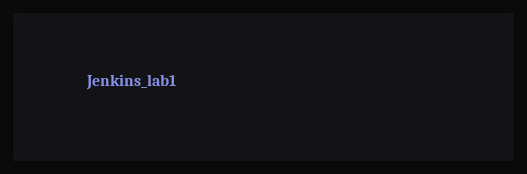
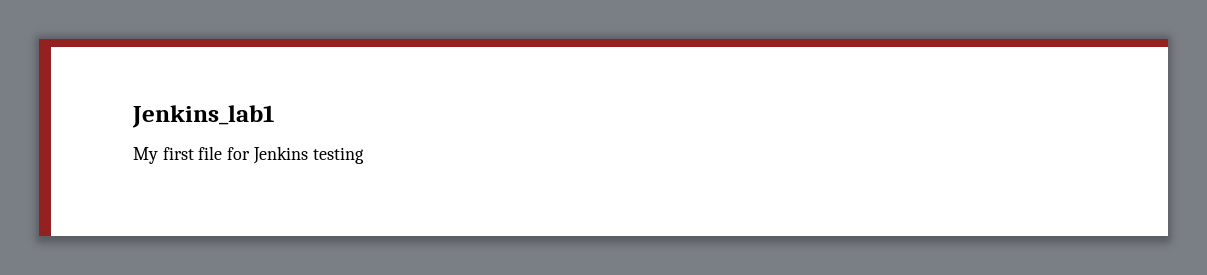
+ My first file for Jenkins testing

